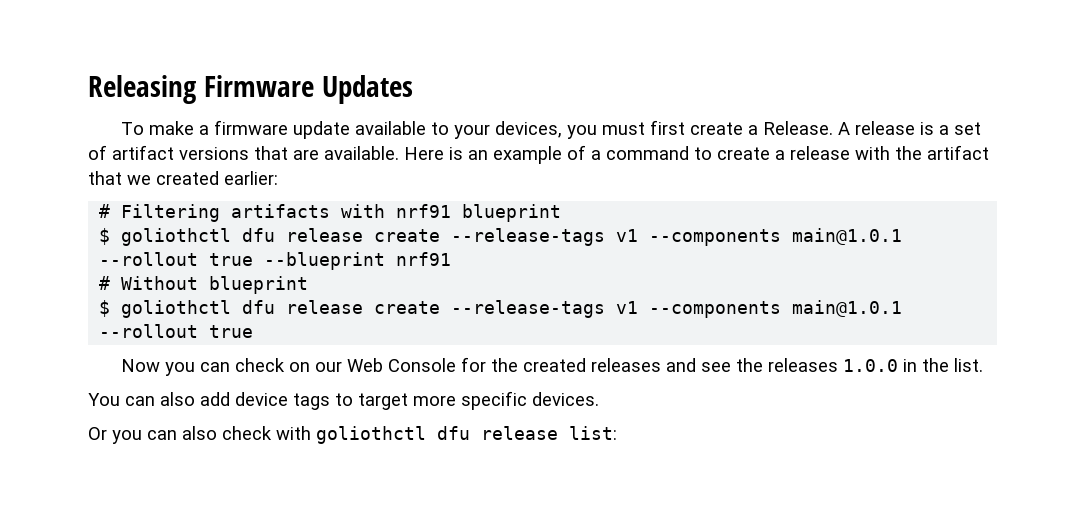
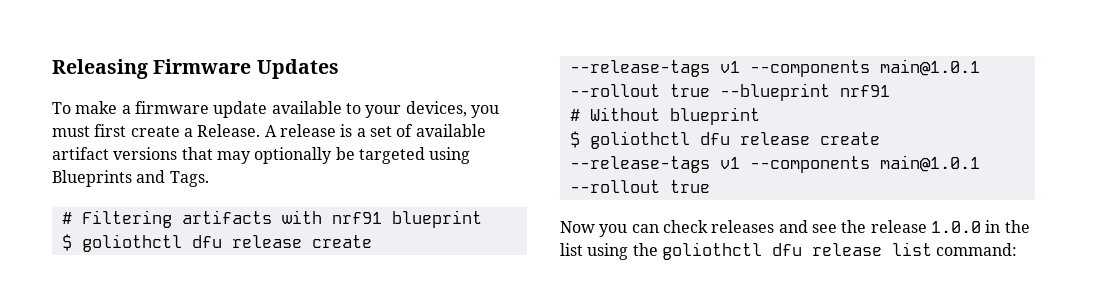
- A release is a set of artifact versions that are available. Here is an example of a command to create a release with the artifact that we created earlier:
+ A release is a set of available artifact versions that may optionally be targeted using Blueprints and Tags.
- Now you can check on our Web Console for the created releases and see the releases 1.0.0 in the list.
- You can also add device tags to target more specific devices.
- Or you can also check with goliothctl dfu release list:
+ Now you can check releases and see the release 1.0.0 in the list using the goliothctl dfu release list command:

